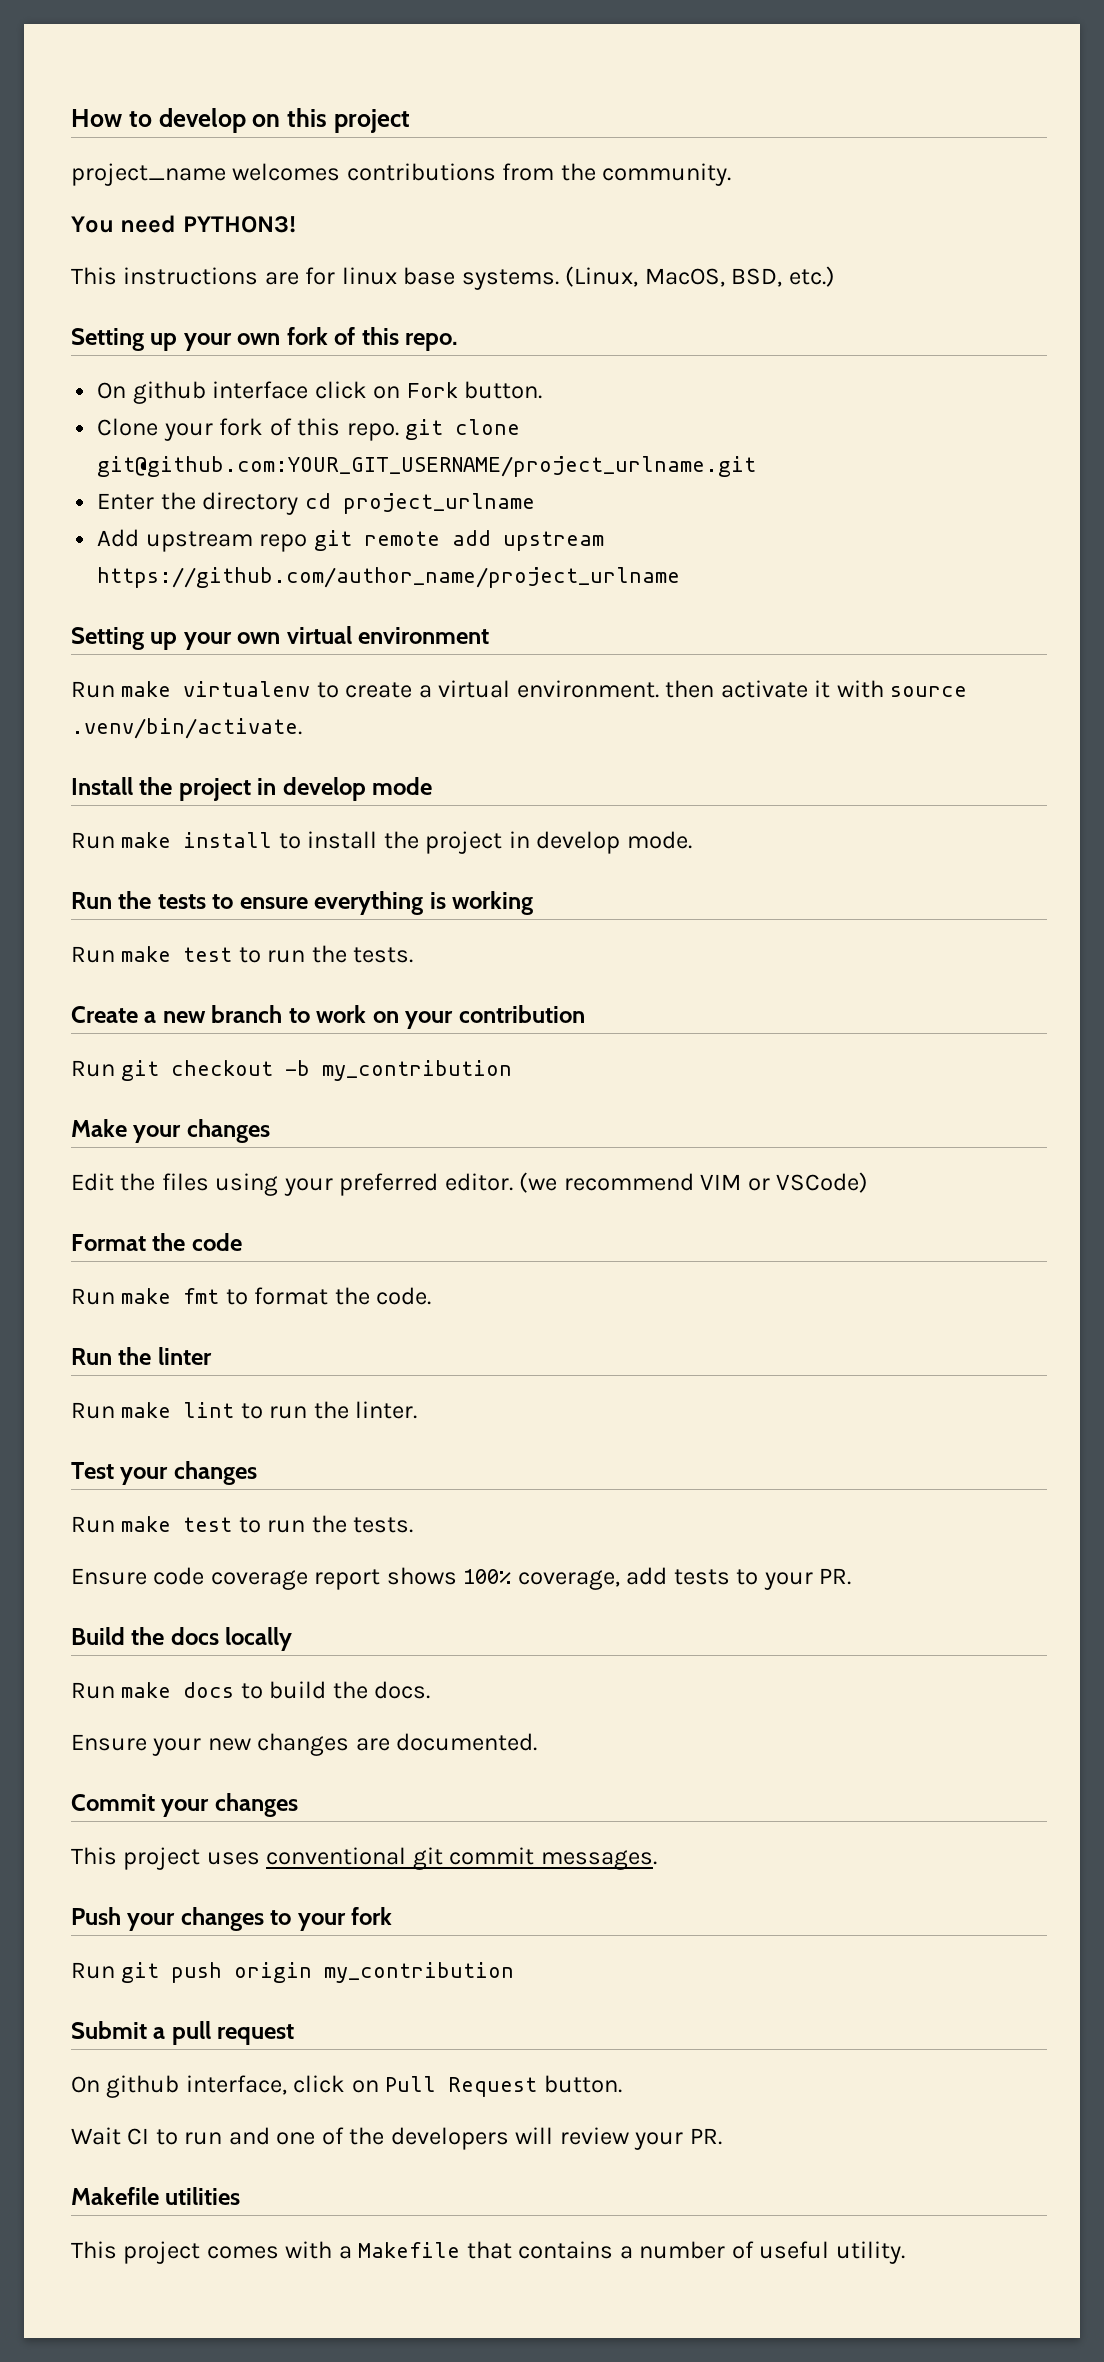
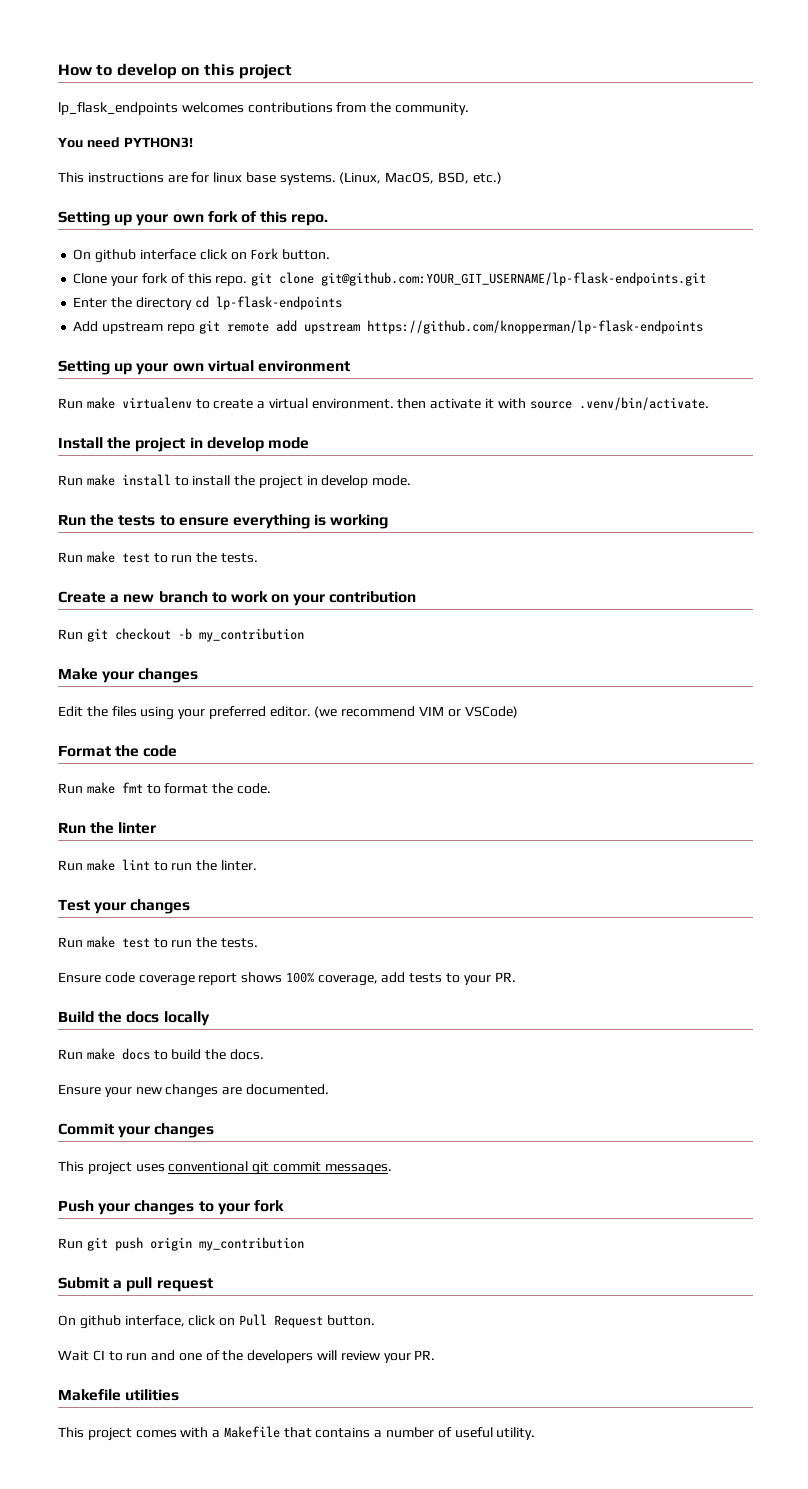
- project_name welcomes contributions from the community.
+ lp_flask_endpoints welcomes contributions from the community.
- Clone your fork of this repo. git clone git@github.com:YOUR_GIT_USERNAME/project_urlname.git
+ Clone your fork of this repo. git clone git@github.com:YOUR_GIT_USERNAME/lp-flask-endpoints.git
- Enter the directory cd project_urlname
+ Enter the directory cd lp-flask-endpoints
- Add upstream repo git remote add upstream https://github.com/author_name/project_urlname
+ Add upstream repo git remote add upstream https://github.com/knopperman/lp-flask-endpoints

